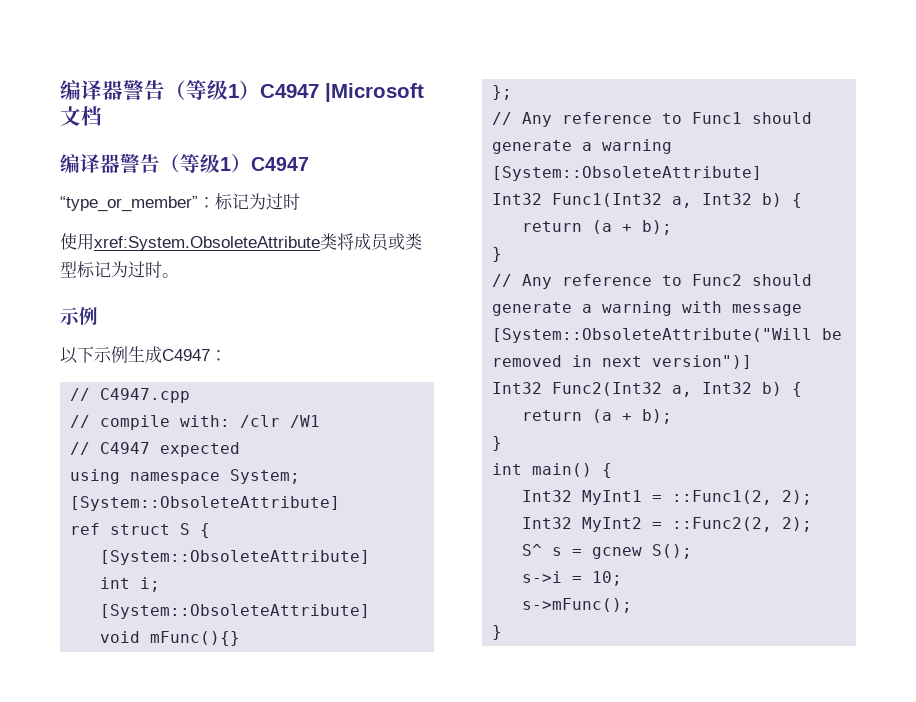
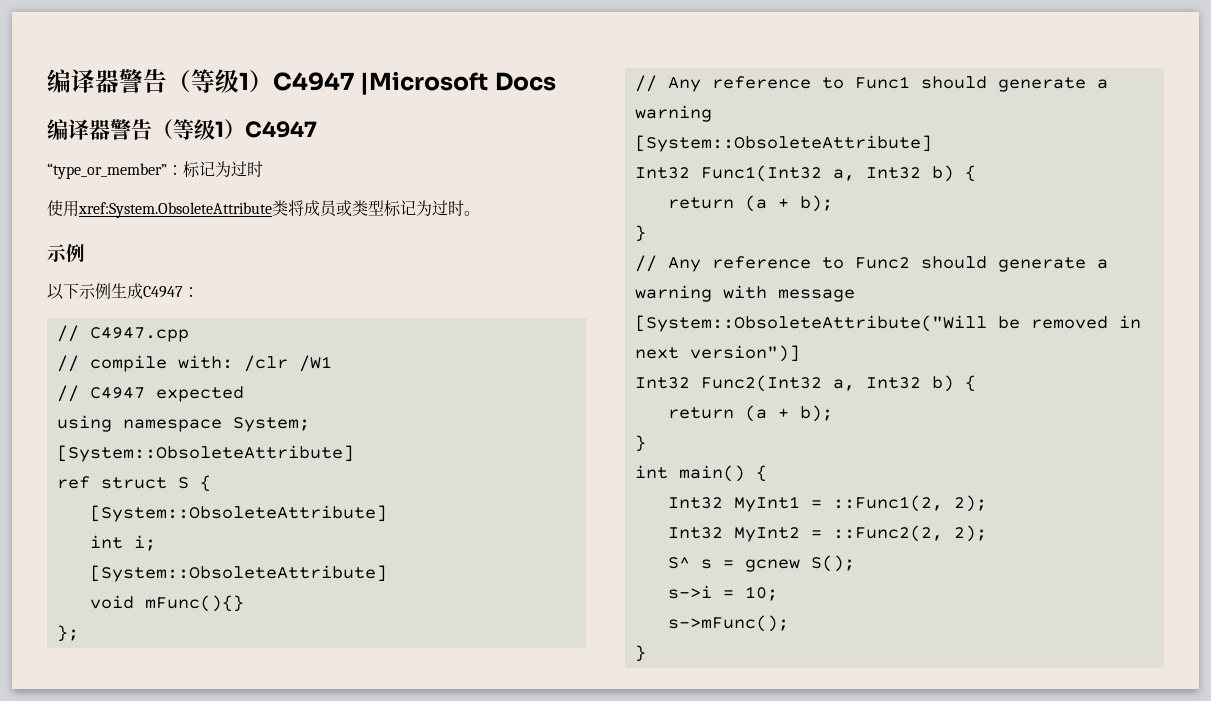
- 编译器警告（等级1）C4947 |Microsoft文档
+ 编译器警告（等级1）C4947 |Microsoft Docs

